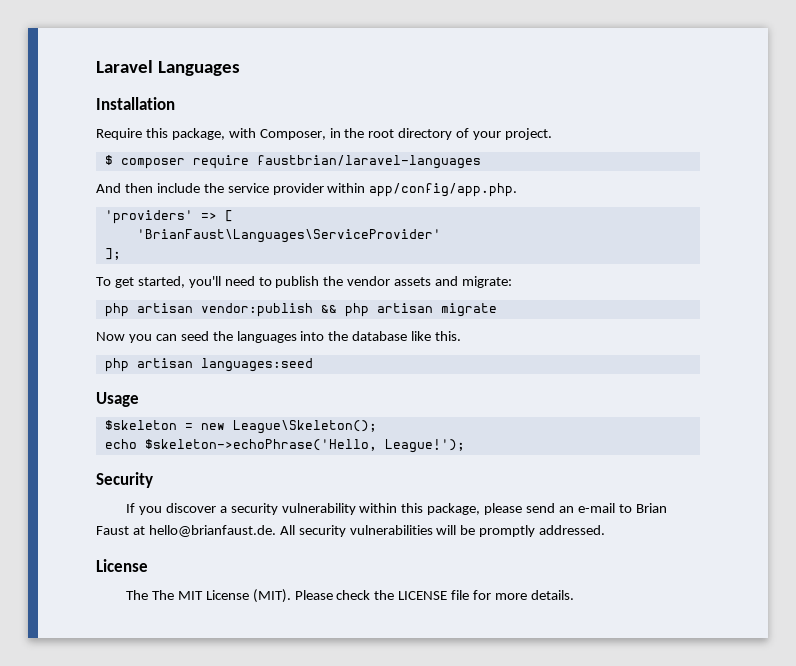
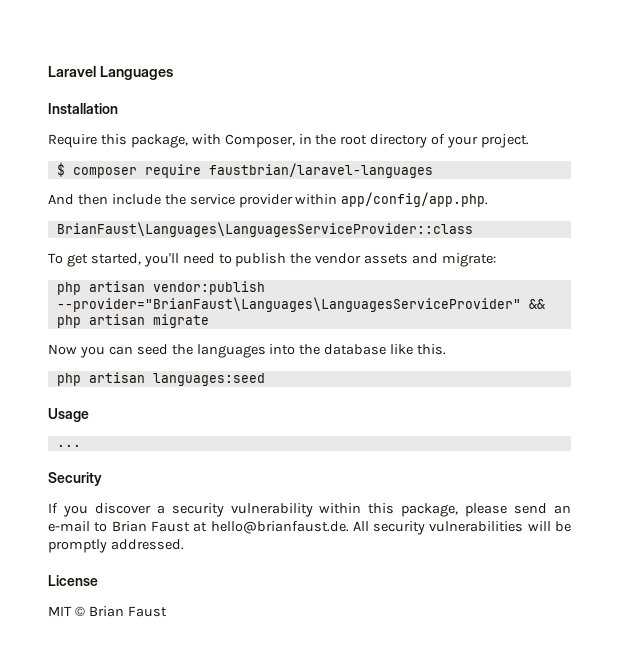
- 'providers' => [
- 'BrianFaust\Languages\ServiceProvider'
- ];
+ BrianFaust\Languages\LanguagesServiceProvider::class
- php artisan vendor:publish && php artisan migrate
+ php artisan vendor:publish --provider="BrianFaust\Languages\LanguagesServiceProvider" && php artisan migrate
- $skeleton = new League\Skeleton();
- echo $skeleton->echoPhrase('Hello, League!');
+ ...
- The The MIT License (MIT). Please check the LICENSE file for more details.
+ MIT © Brian Faust

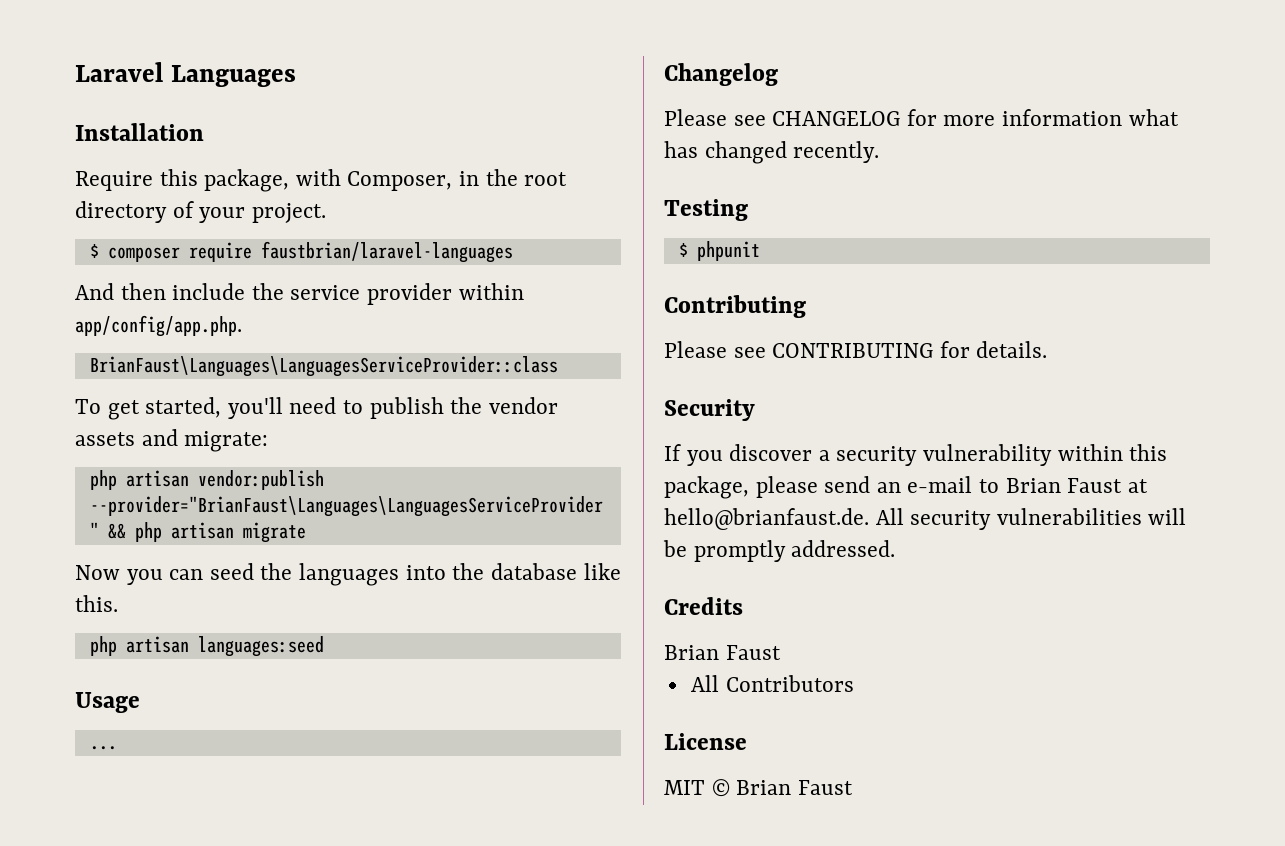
+ Changelog
+ Please see CHANGELOG for more information what has changed recently.
+ Testing
+ $ phpunit
+ Contributing
+ Please see CONTRIBUTING for details.
+ Credits
+ Brian Faust
+ All Contributors

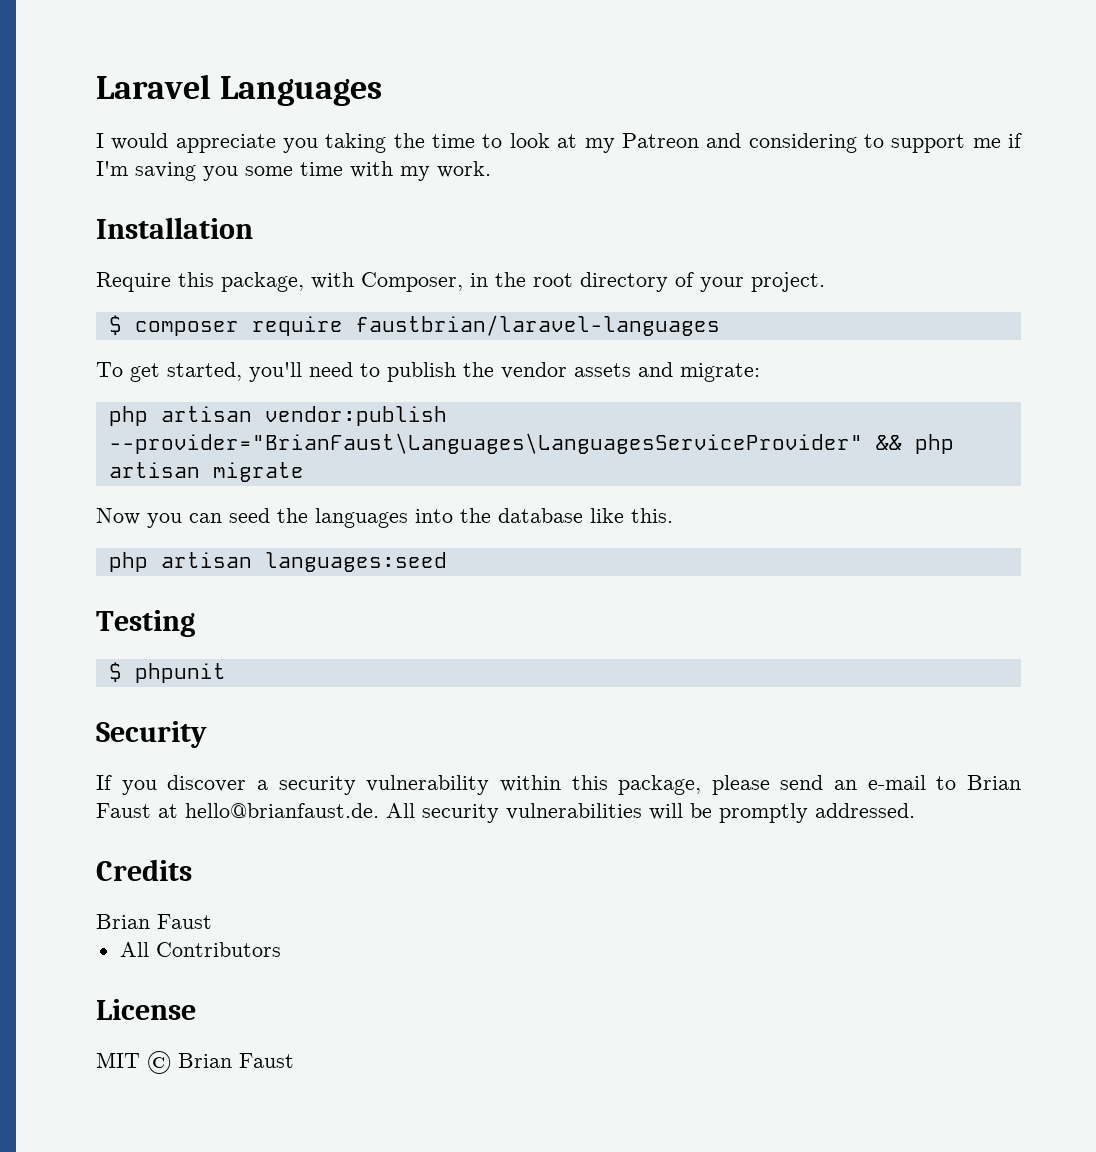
+ I would appreciate you taking the time to look at my Patreon and considering to support me if I'm saving you some time with my work.
- And then include the service provider within app/config/app.php.
- BrianFaust\Languages\LanguagesServiceProvider::class
- Usage
- ...
- Changelog
- Please see CHANGELOG for more information what has changed recently.
  Testing
  $ phpunit
- Contributing
- Please see CONTRIBUTING for details.

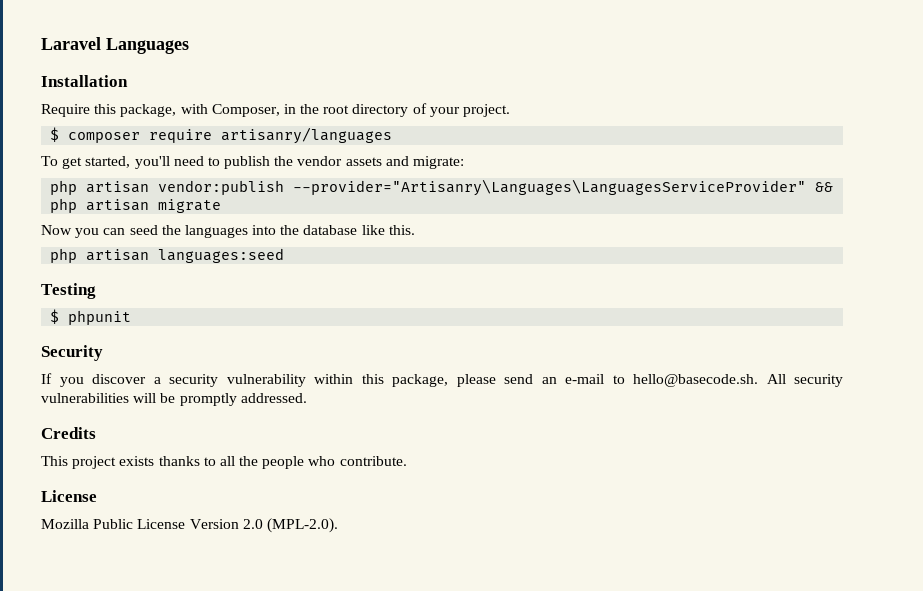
- I would appreciate you taking the time to look at my Patreon and considering to support me if I'm saving you some time with my work.
- $ composer require faustbrian/laravel-languages
+ $ composer require artisanry/languages
- php artisan vendor:publish --provider="BrianFaust\Languages\LanguagesServiceProvider" && php artisan migrate
+ php artisan vendor:publish --provider="Artisanry\Languages\LanguagesServiceProvider" && php artisan migrate
- If you discover a security vulnerability within this package, please send an e-mail to Brian Faust at hello@brianfaust.de. All security vulnerabilities will be promptly addressed.
+ If you discover a security vulnerability within this package, please send an e-mail to hello@basecode.sh. All security vulnerabilities will be promptly addressed.
  Credits
- Brian Faust
- All Contributors
+ This project exists thanks to all the people who contribute.
  License
- MIT © Brian Faust
+ Mozilla Public License Version 2.0 (MPL-2.0).

